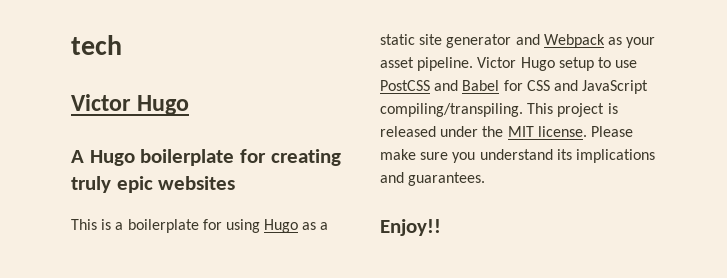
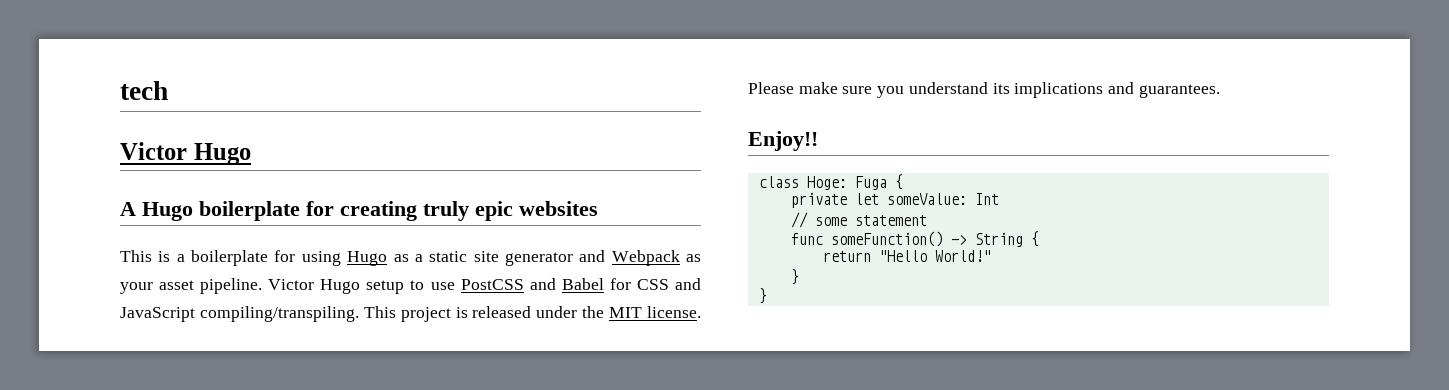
+ class Hoge: Fuga {
+ private let someValue: Int
+ // some statement
+ func someFunction() -> String {
+ return "Hello World!"
+ }
+ }

